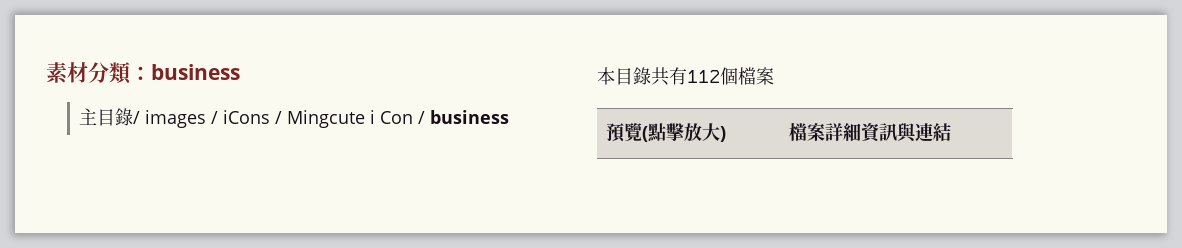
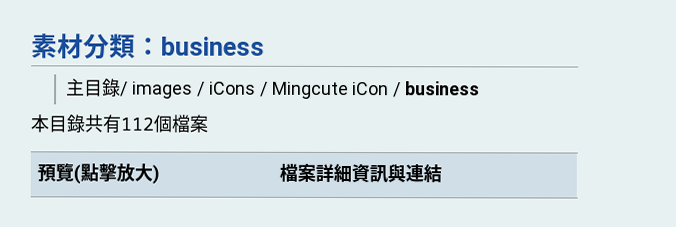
- 主目錄/ images / iCons / Mingcute i Con / business
+ 主目錄/ images / iCons / Mingcute iCon / business

